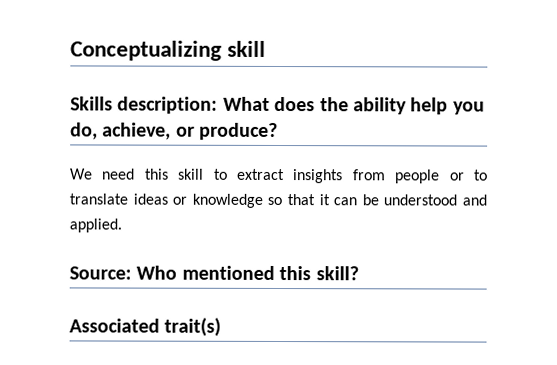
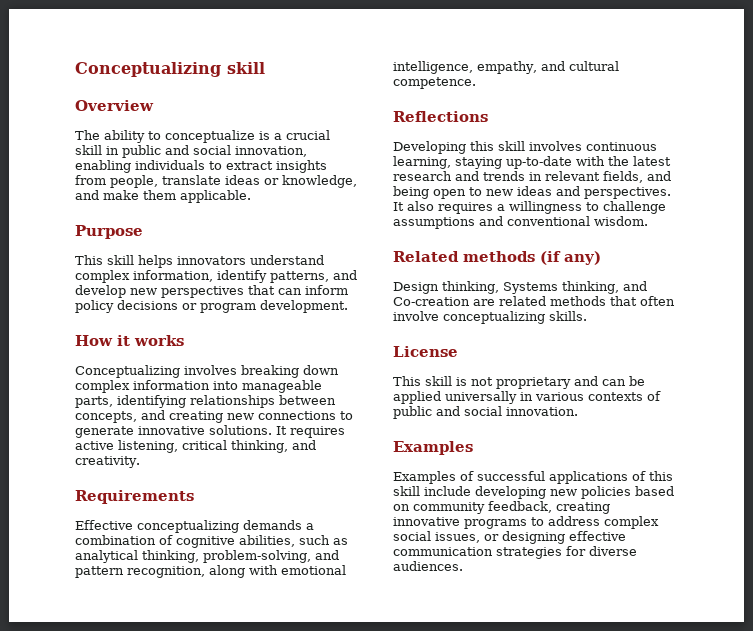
- Skills description: What does the ability help you do, achieve, or produce?
- We need this skill to extract insights from people or to translate ideas or knowledge so that it can be understood and applied.
- Source: Who mentioned this skill?
- Associated trait(s)
+ Overview
+ The ability to conceptualize is a crucial skill in public and social innovation, enabling individuals to extract insights from people, translate ideas or knowledge, and make them applicable.
+ Purpose
+ This skill helps innovators understand complex information, identify patterns, and develop new perspectives that can inform policy decisions or program development.
+ How it works
+ Conceptualizing involves breaking down complex information into manageable parts, identifying relationships between concepts, and creating new connections to generate innovative solutions. It requires active listening, critical thinking, and creativity.
+ Requirements
+ Effective conceptualizing demands a combination of cognitive abilities, such as analytical thinking, problem-solving, and pattern recognition, along with emotional intelligence, empathy, and cultural competence.
+ Reflections
+ Developing this skill involves continuous learning, staying up-to-date with the latest research and trends in relevant fields, and being open to new ideas and perspectives. It also requires a willingness to challenge assumptions and conventional wisdom.
+ Related methods (if any)
+ Design thinking, Systems thinking, and Co-creation are related methods that often involve conceptualizing skills.
+ License
+ This skill is not proprietary and can be applied universally in various contexts of public and social innovation.
+ Examples
+ Examples of successful applications of this skill include developing new policies based on community feedback, creating innovative programs to address complex social issues, or designing effective communication strategies for diverse audiences.

